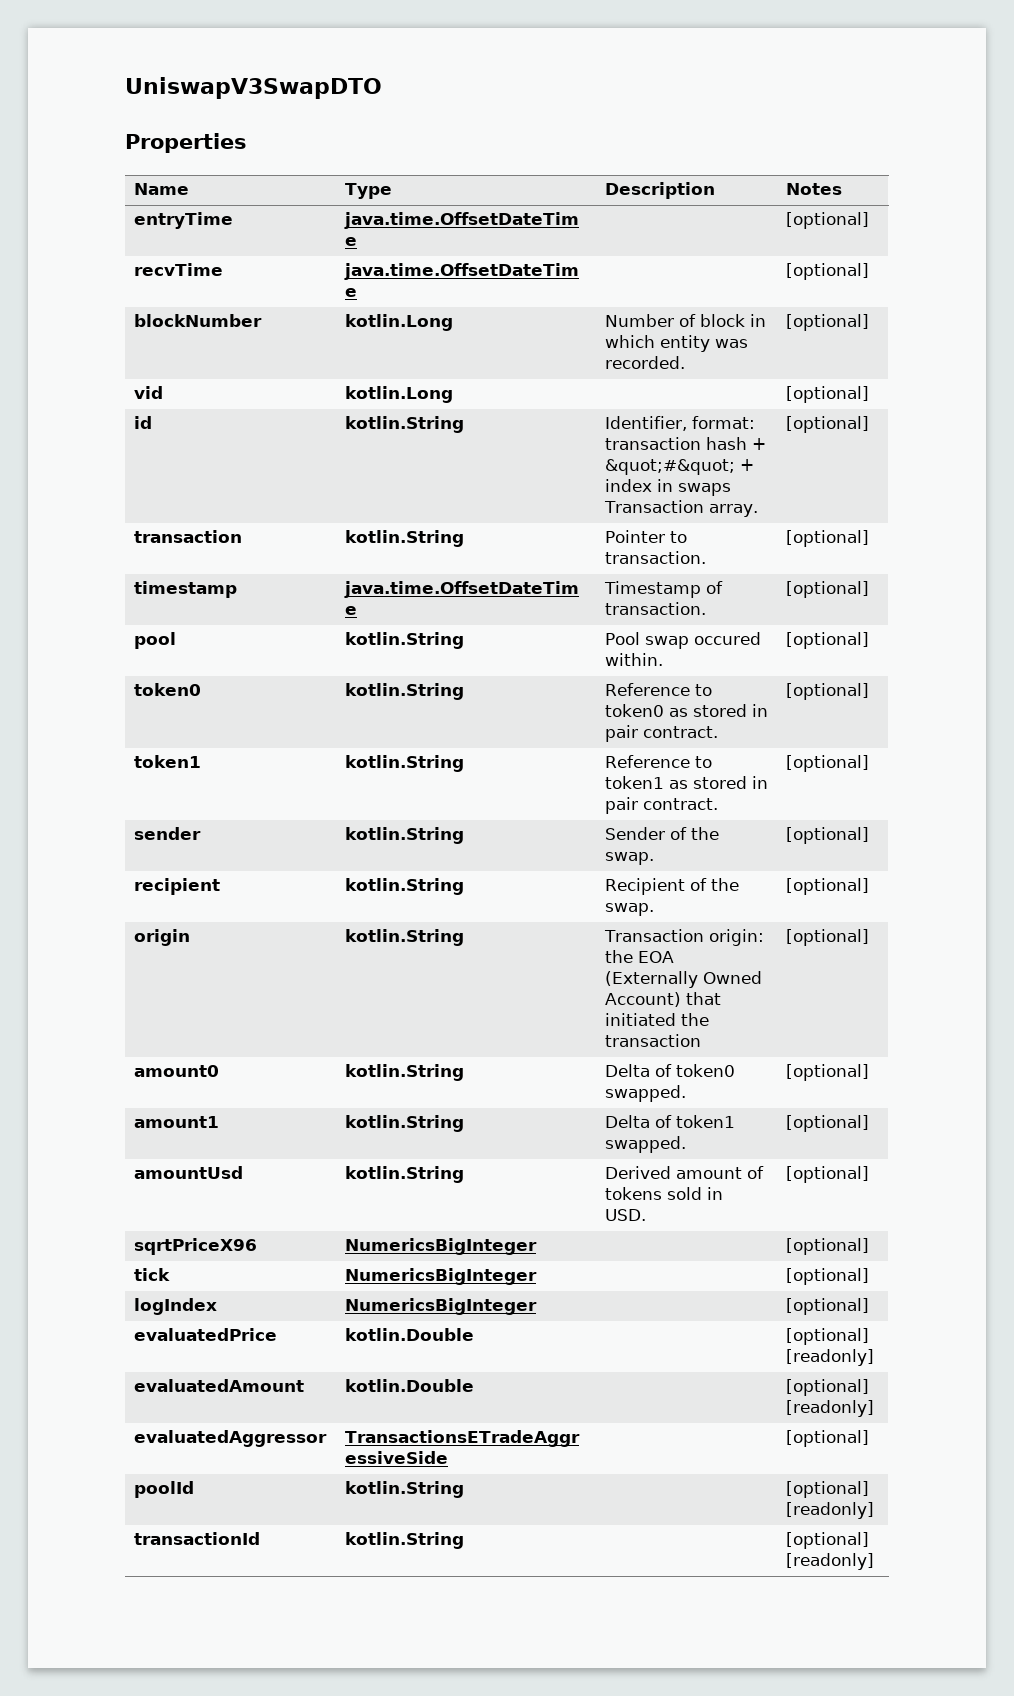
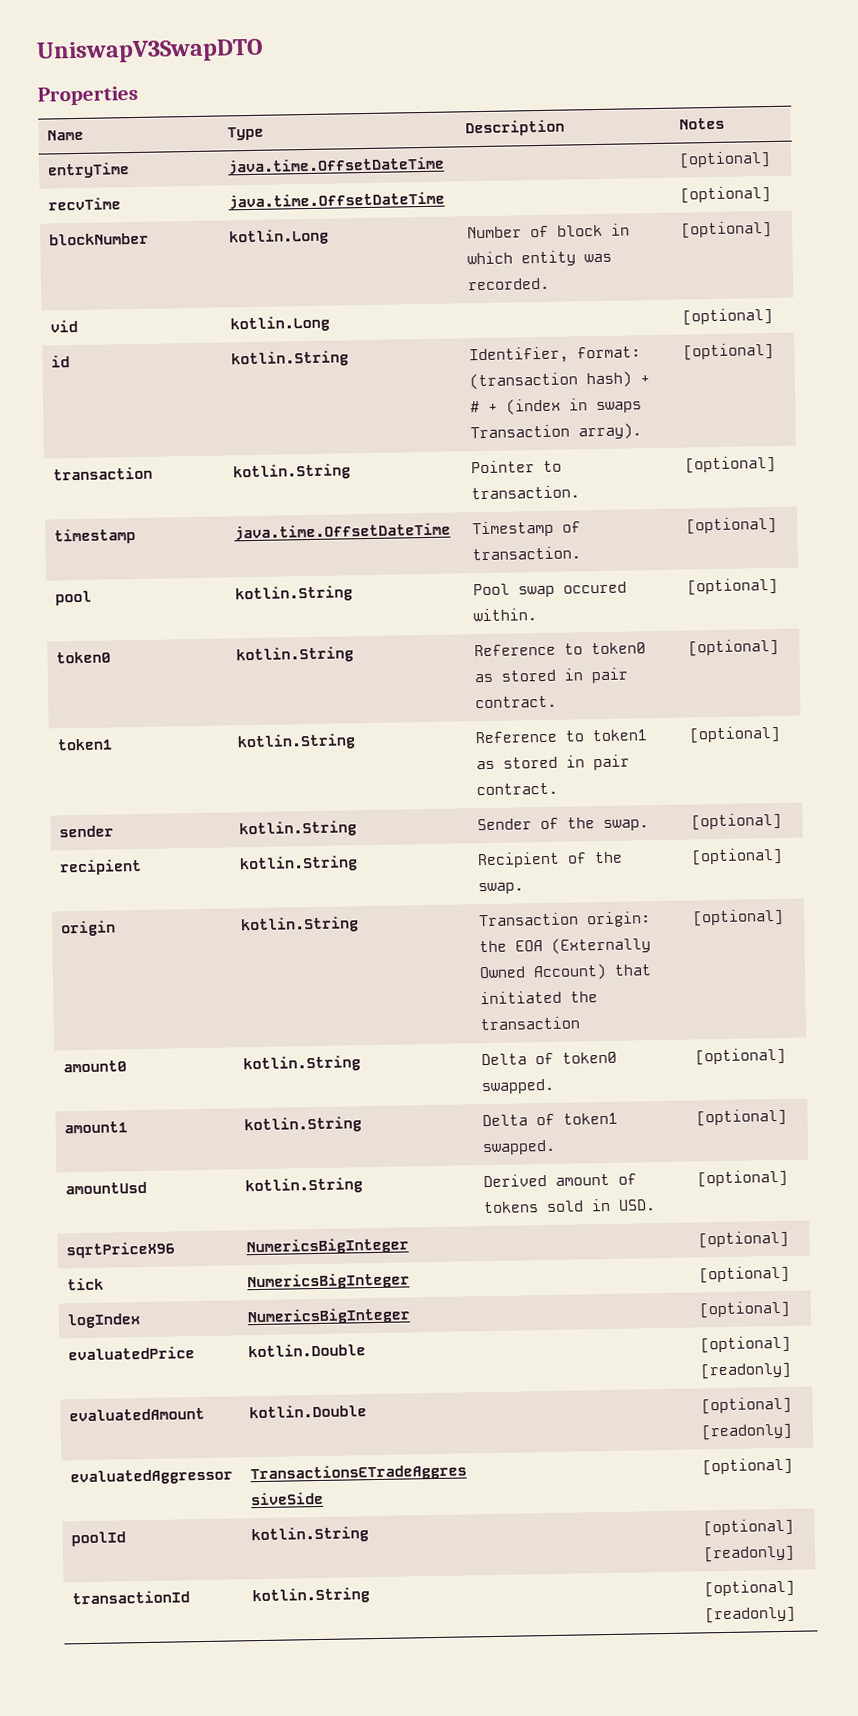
- id | kotlin.String | Identifier, format: transaction hash + &quot;#&quot; + index in swaps Transaction array. | [optional]
+ id | kotlin.String | Identifier, format: (transaction hash) + # + (index in swaps Transaction array). | [optional]

